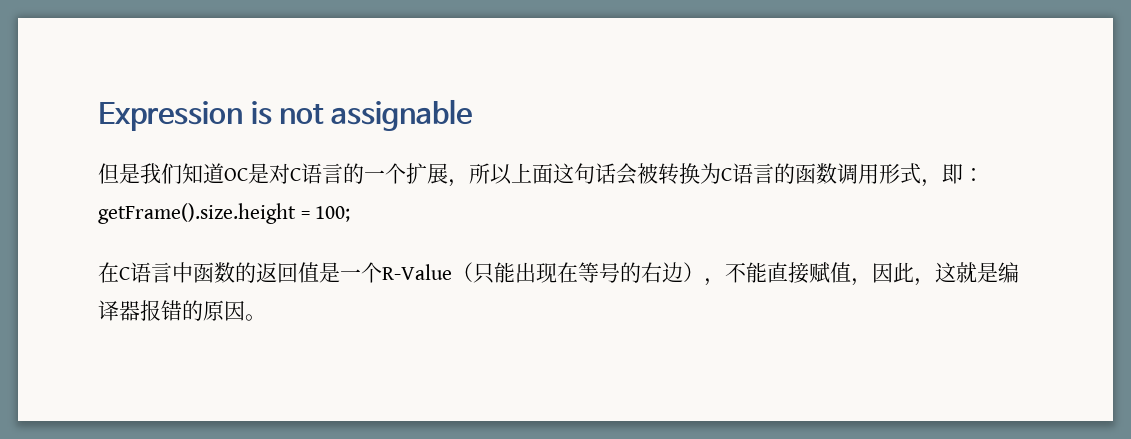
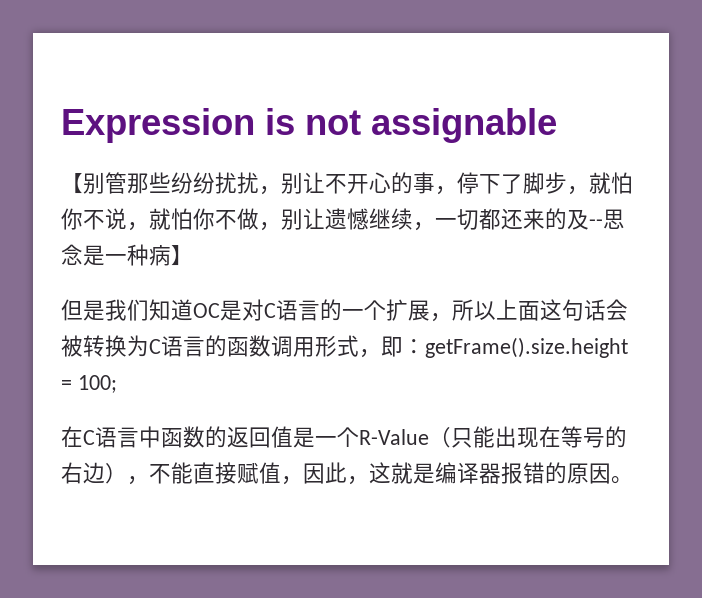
+ 【别管那些纷纷扰扰，别让不开心的事，停下了脚步，就怕你不说，就怕你不做，别让遗憾继续，一切都还来的及--思念是一种病】

